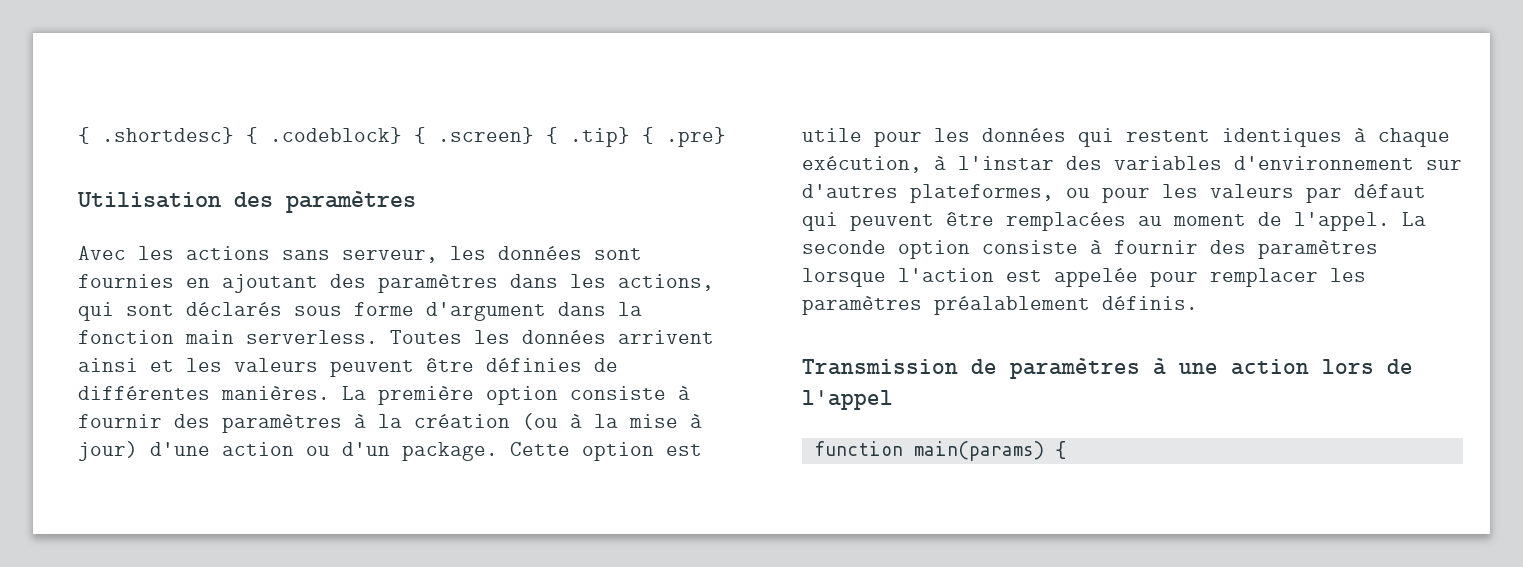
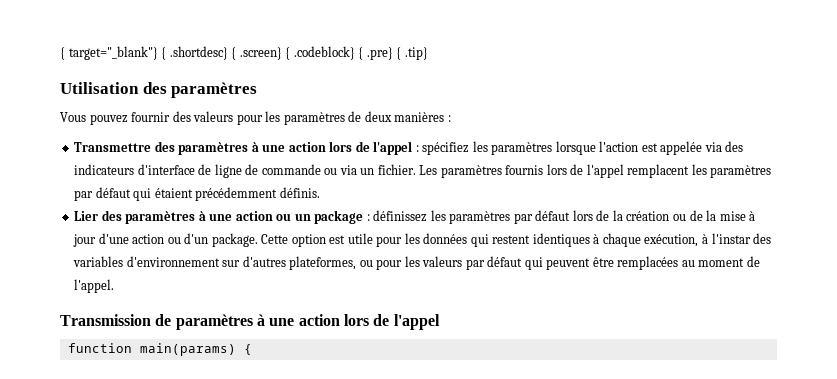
- { .shortdesc} { .codeblock} { .screen} { .tip} { .pre}
+ { target="_blank"} { .shortdesc} { .screen} { .codeblock} { .pre} { .tip}
- Avec les actions sans serveur, les données sont fournies en ajoutant des paramètres dans les actions, qui sont déclarés sous forme d'argument dans la fonction main serverless. Toutes les données arrivent ainsi et les valeurs peuvent être définies de différentes manières. La première option consiste à fournir des paramètres à la création (ou à la mise à jour) d'une action ou d'un package.
+ Vous pouvez fournir des valeurs pour les paramètres de deux manières :
+ Transmettre des paramètres à une action lors de l'appel : spécifiez les paramètres lorsque l'action est appelée via des indicateurs d'interface de ligne de commande ou via un fichier. Les paramètres fournis lors de l'appel remplacent les paramètres par défaut qui étaient précédemment définis.
+ Lier des paramètres à une action ou un package : définissez les paramètres par défaut lors de la création ou de la mise à jour d'une action ou d'un package.
- La seconde option consiste à fournir des paramètres lorsque l'action est appelée pour remplacer les paramètres préalablement définis.

